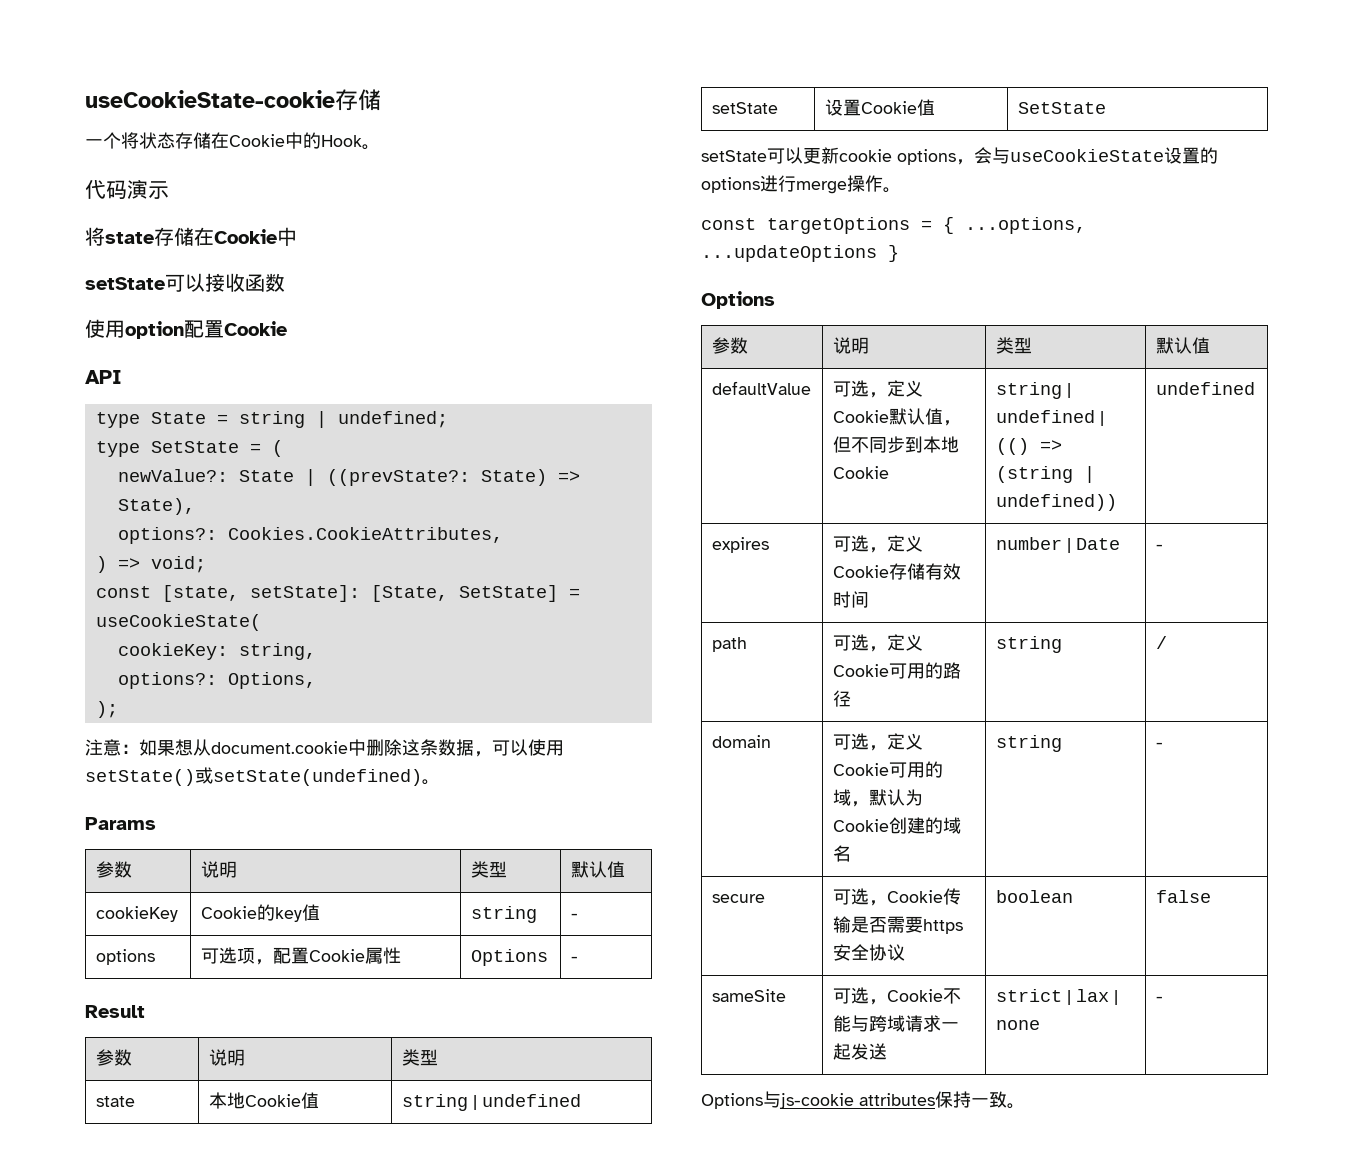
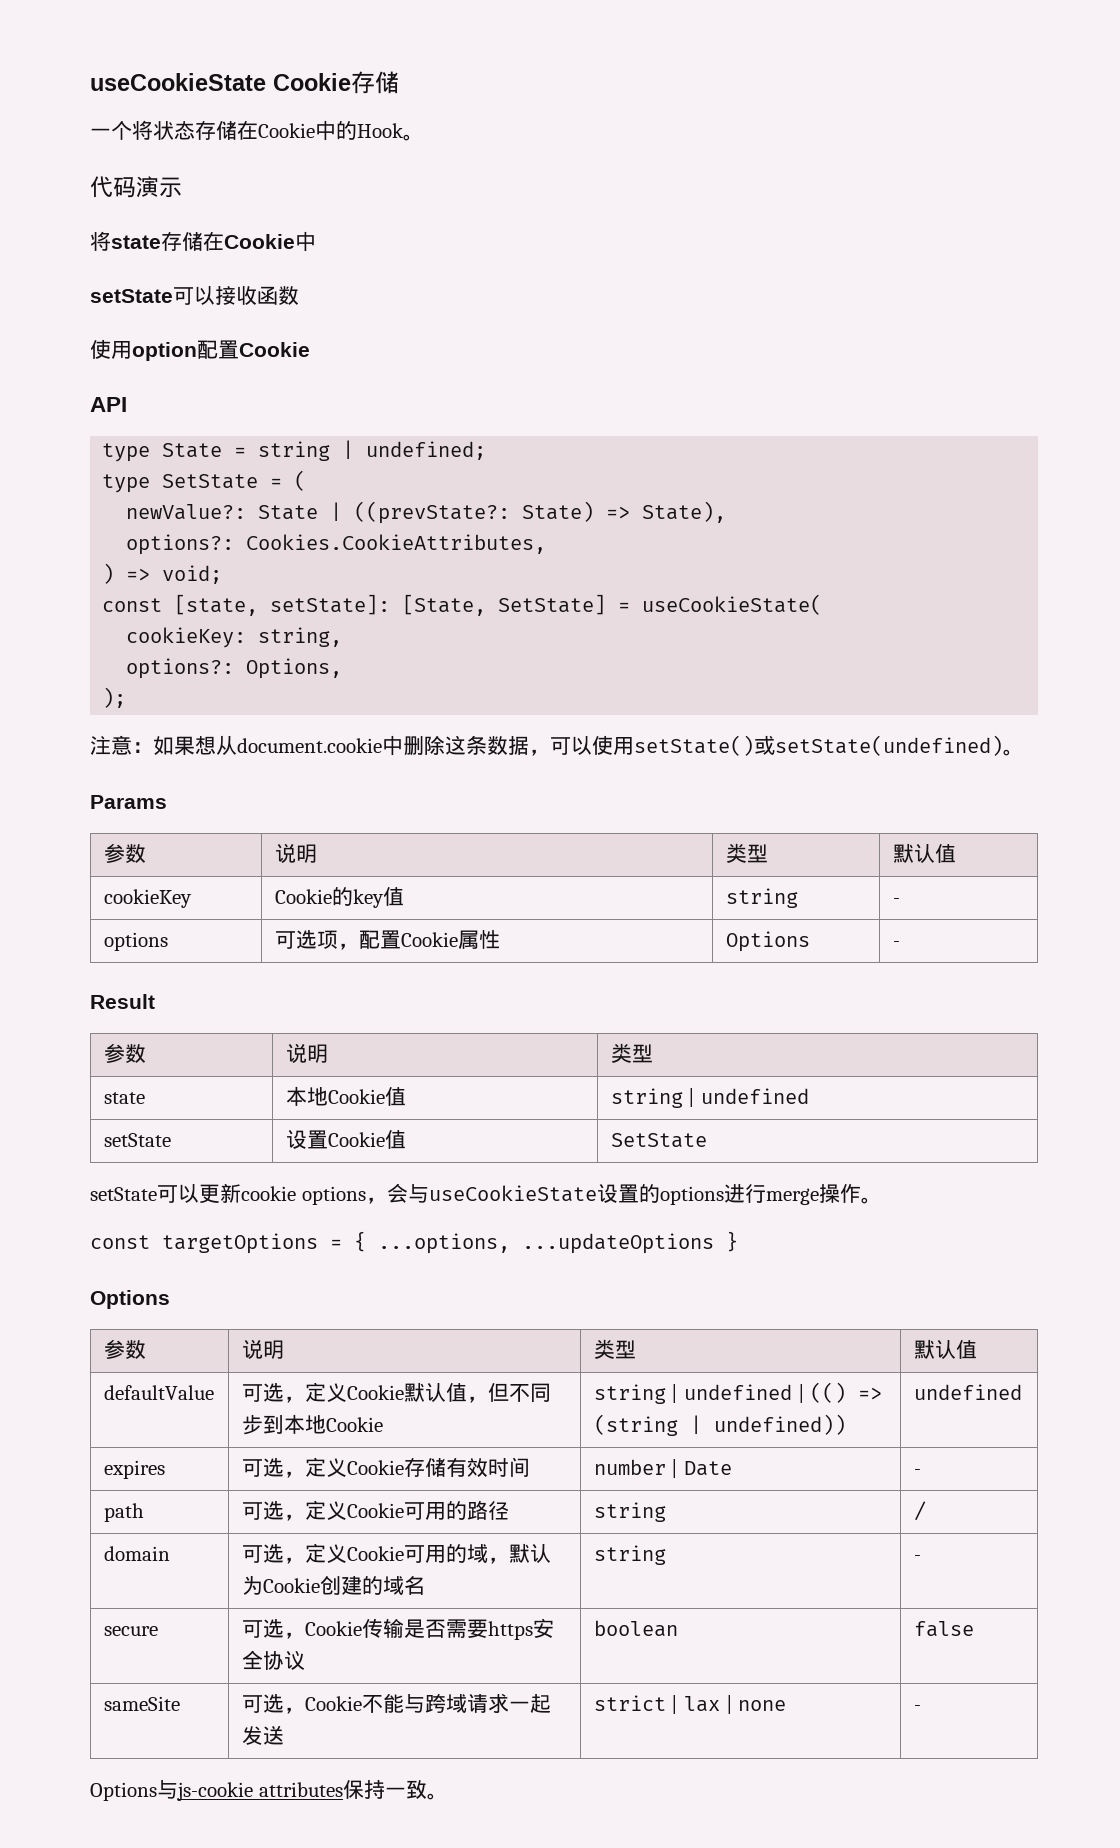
- useCookieState-cookie存储
+ useCookieState Cookie存储

